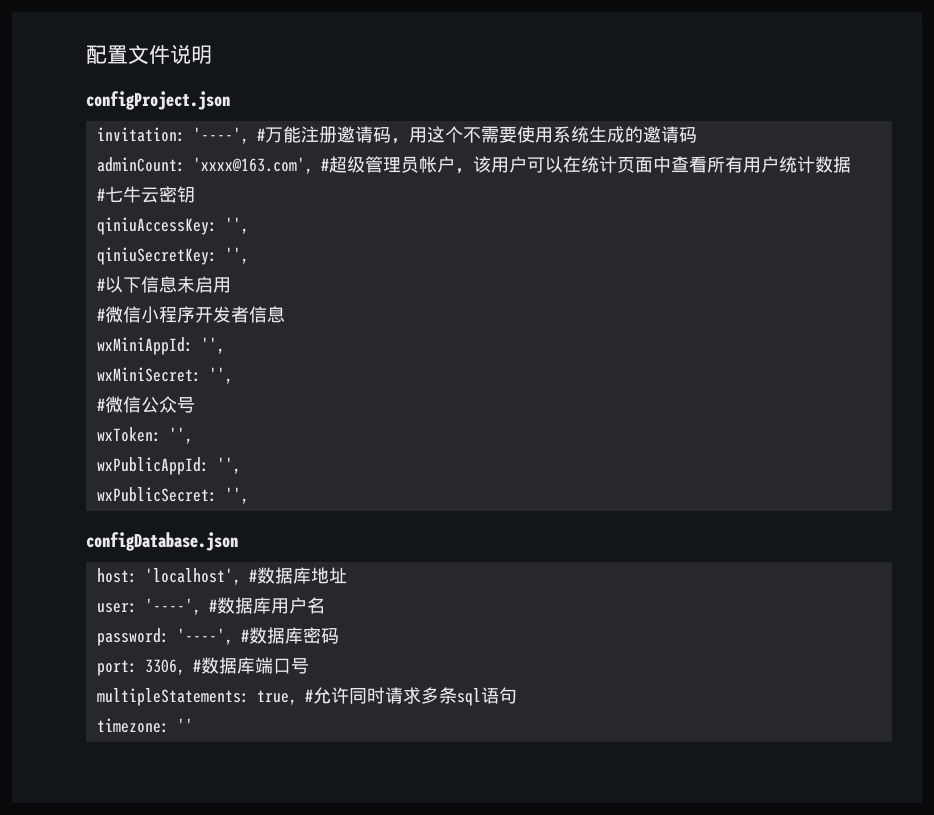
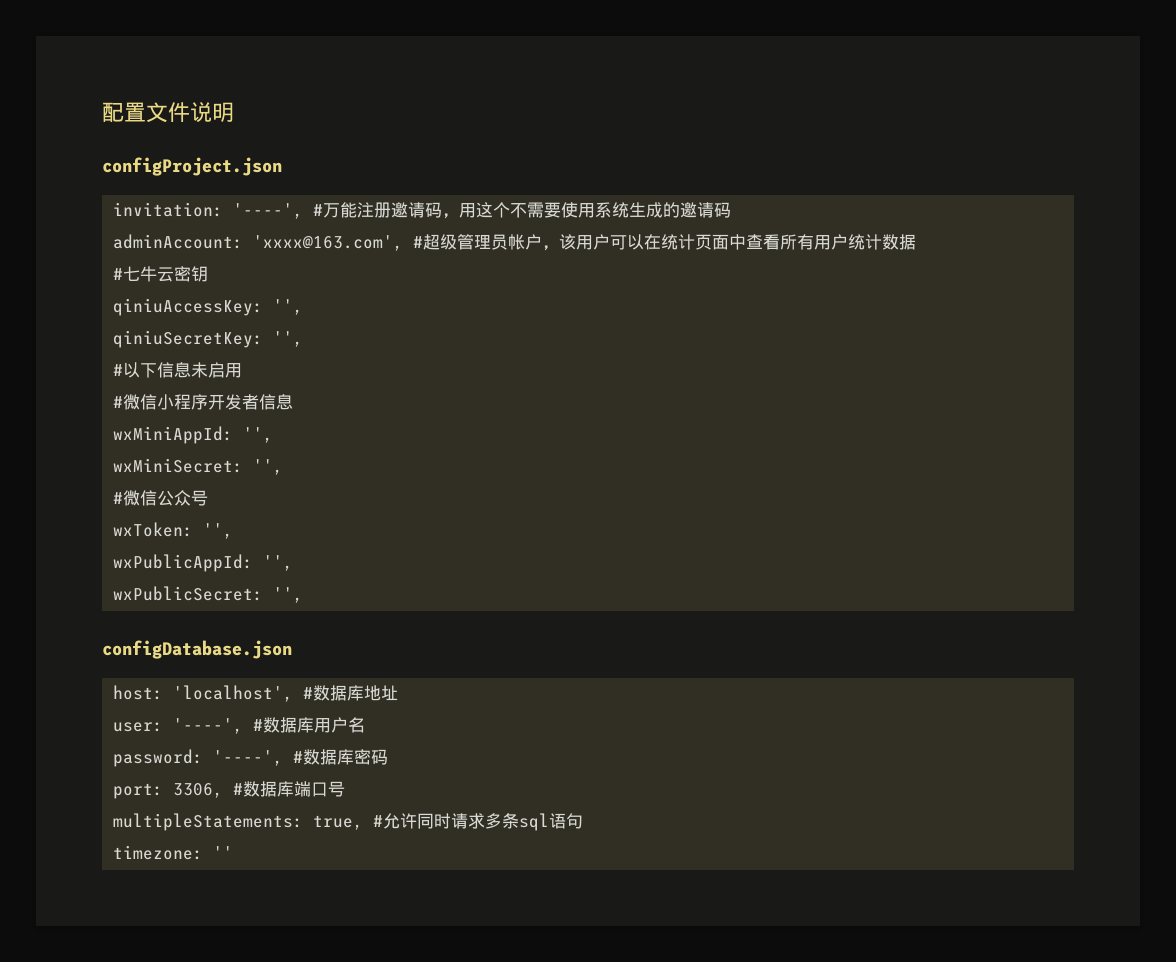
- adminCount: 'xxxx@163.com', #超级管理员帐户，该用户可以在统计页面中查看所有用户统计数据
+ adminAccount: 'xxxx@163.com', #超级管理员帐户，该用户可以在统计页面中查看所有用户统计数据

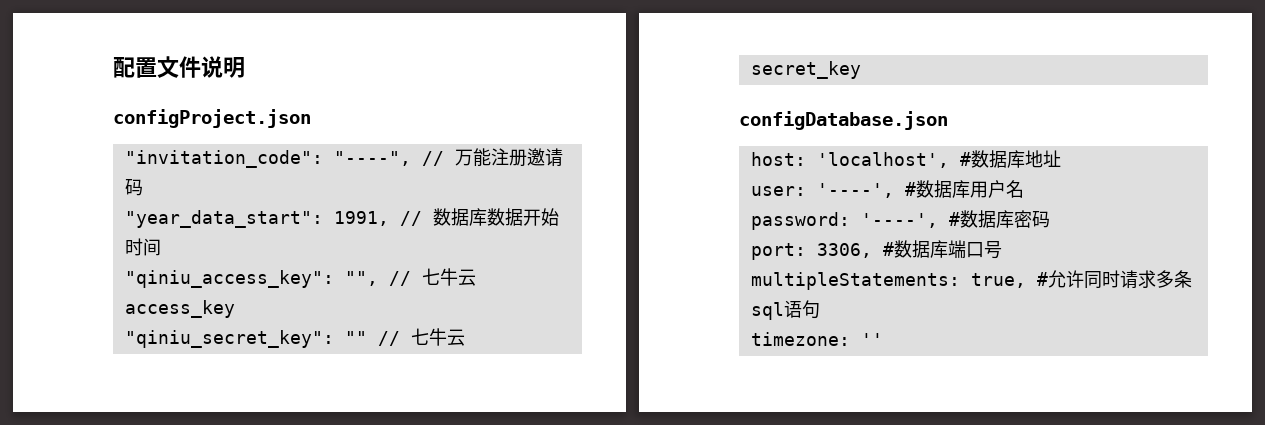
- invitation: '----', #万能注册邀请码，用这个不需要使用系统生成的邀请码
- adminAccount: 'xxxx@163.com', #超级管理员帐户，该用户可以在统计页面中查看所有用户统计数据
- #七牛云密钥
- qiniuAccessKey: '',
- qiniuSecretKey: '',
- #以下信息未启用
- #微信小程序开发者信息
- wxMiniAppId: '',
- wxMiniSecret: '',
- #微信公众号
- wxToken: '',
- wxPublicAppId: '',
- wxPublicSecret: '',
+ "invitation_code": "----", // 万能注册邀请码
+ "year_data_start": 1991, // 数据库数据开始时间
+ "qiniu_access_key": "", // 七牛云access_key
+ "qiniu_secret_key": "" // 七牛云secret_key

